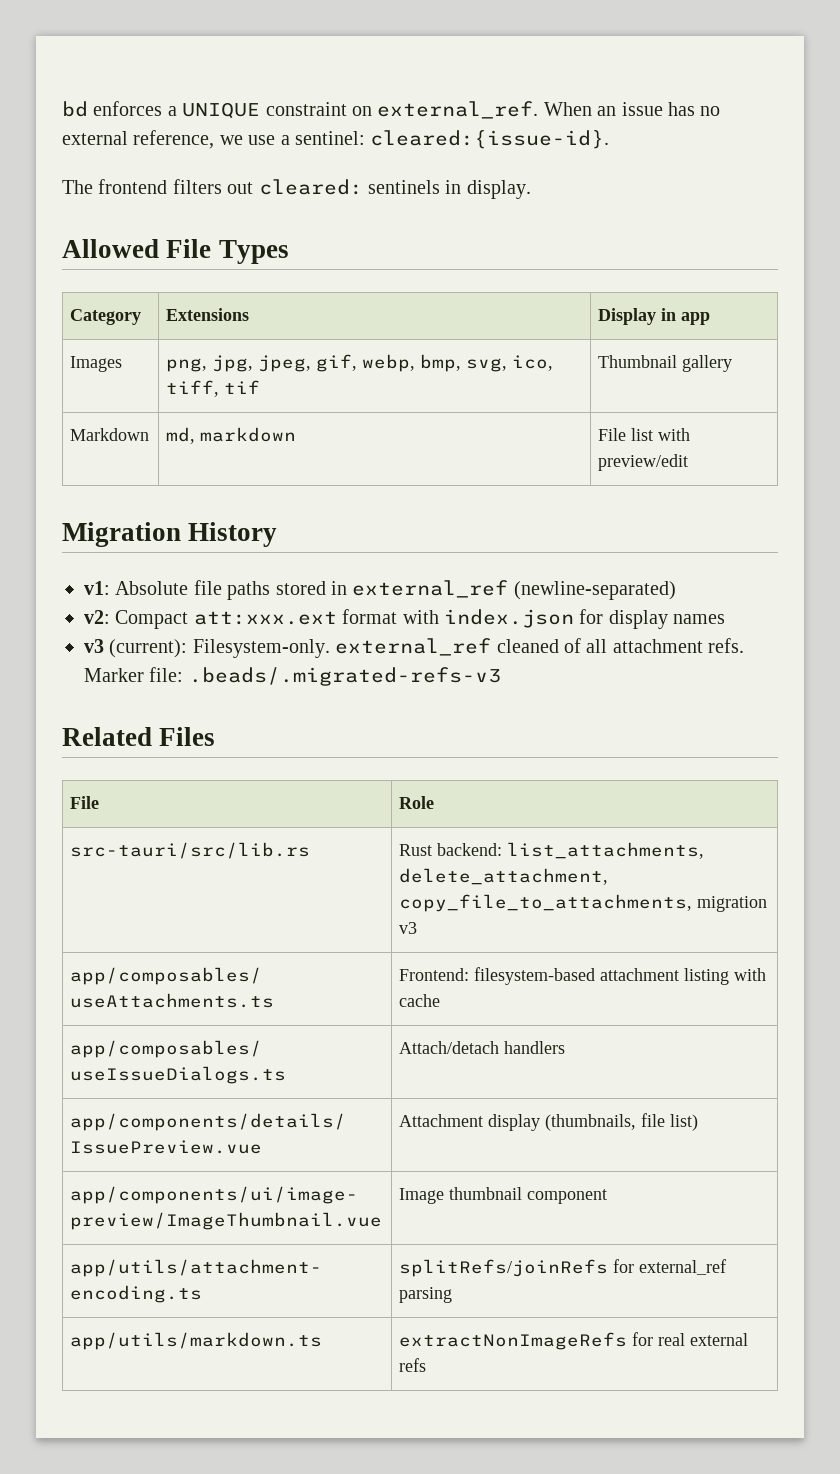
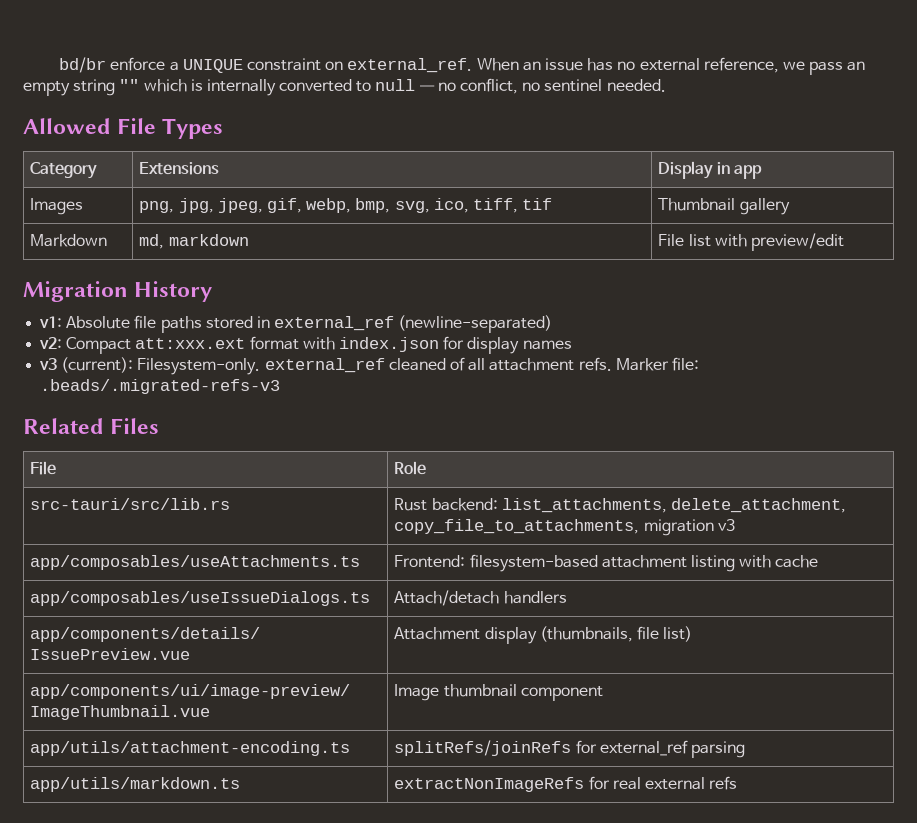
- bd enforces a UNIQUE constraint on external_ref.
+ bd/br enforce a UNIQUE constraint on external_ref.
- When an issue has no external reference, we use a sentinel: cleared:{issue-id}.
- The frontend filters out cleared: sentinels in display.
+ When an issue has no external reference, we pass an empty string "" which is internally converted to null — no conflict, no sentinel needed.

